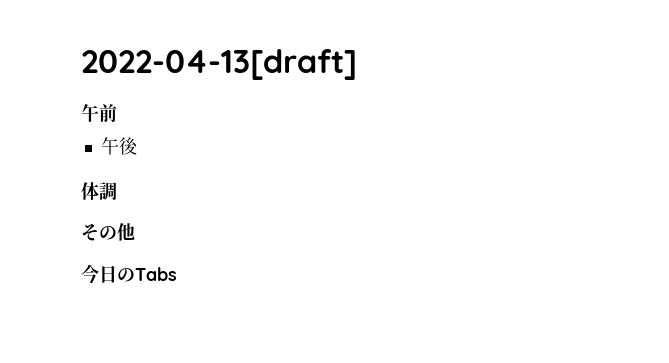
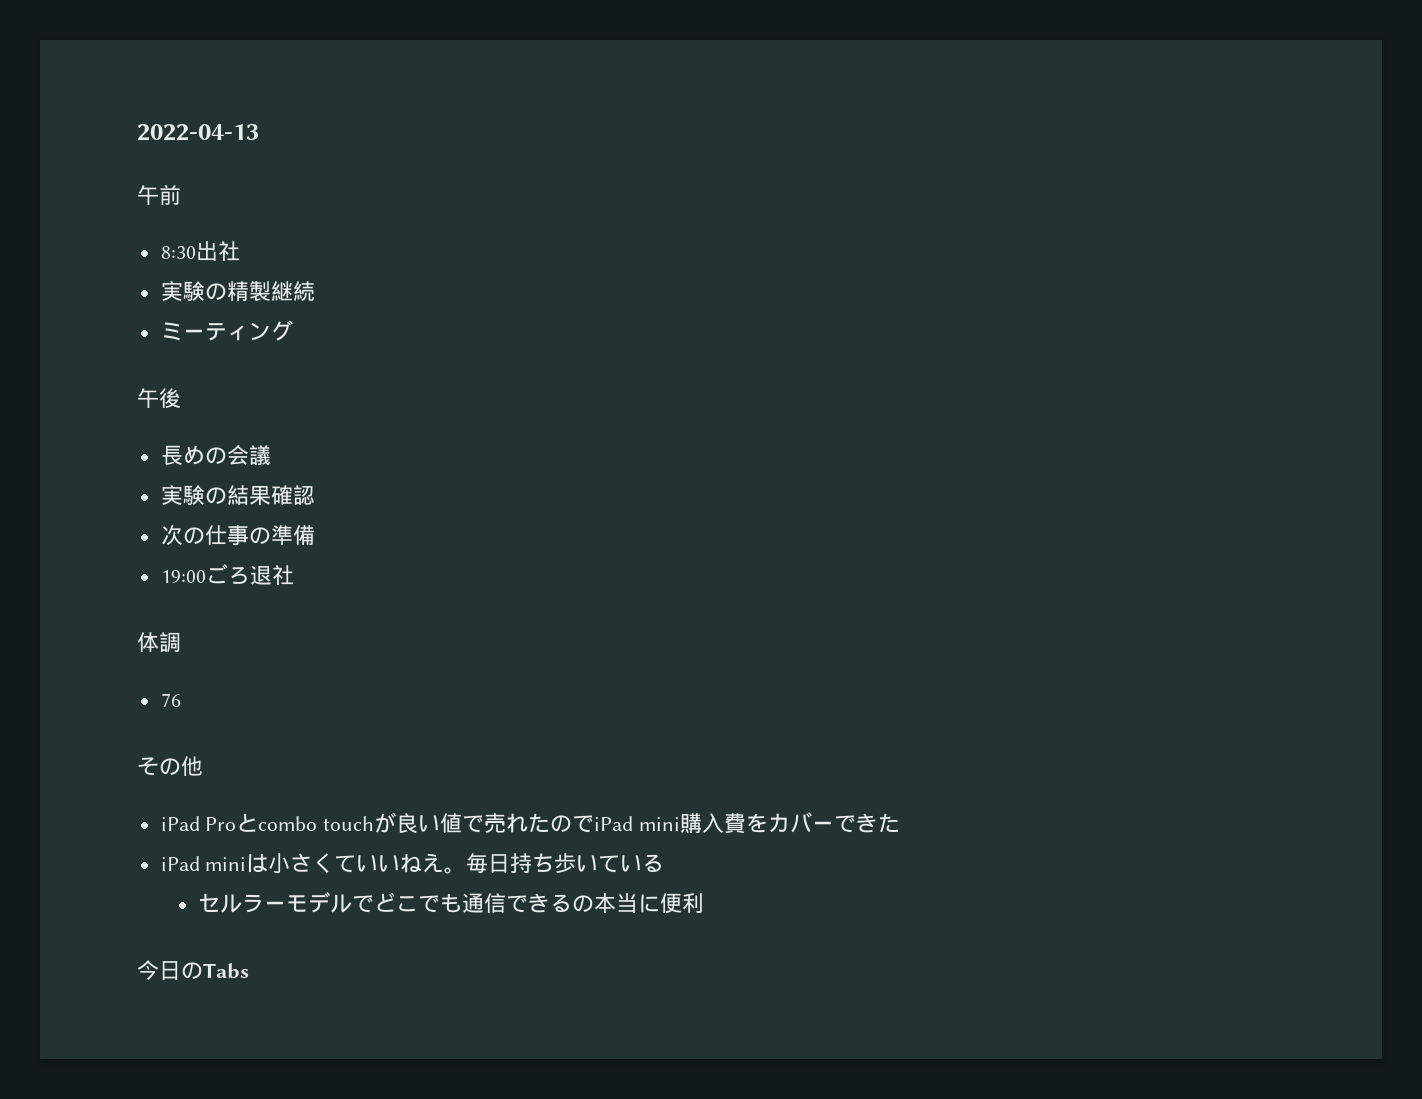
- 2022-04-13[draft]
+ 2022-04-13
+ 8:30出社
+ 実験の精製継続
+ ミーティング
  午後
+ 長めの会議
+ 実験の結果確認
+ 次の仕事の準備
+ 19:00ごろ退社
+ 76
+ iPad Proとcombo touchが良い値で売れたのでiPad mini購入費をカバーできた
+ iPad miniは小さくていいねえ。毎日持ち歩いている
+ セルラーモデルでどこでも通信できるの本当に便利

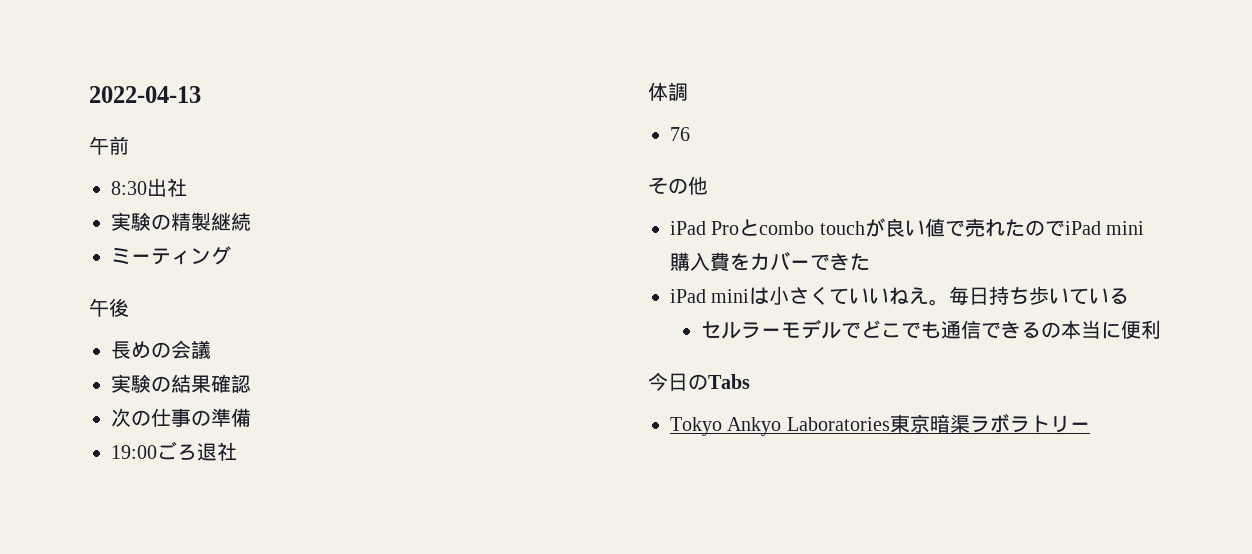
+ Tokyo Ankyo Laboratories東京暗渠ラボラトリー

